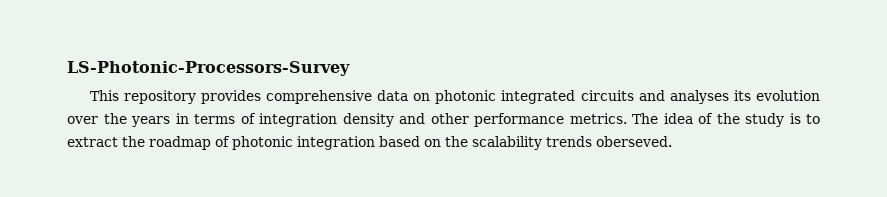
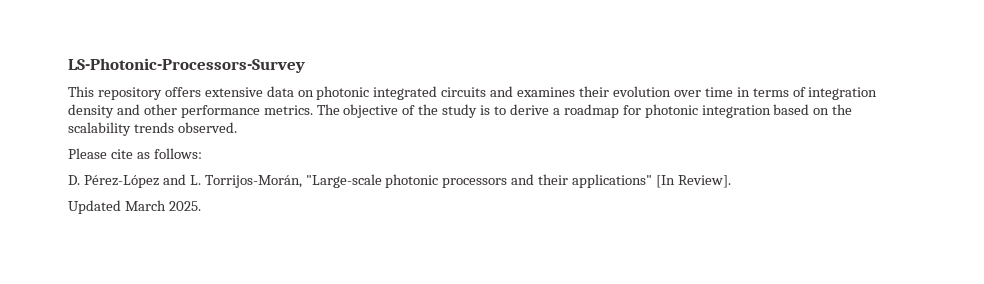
- This repository provides comprehensive data on photonic integrated circuits and analyses its evolution over the years in terms of integration density and other performance metrics.
+ This repository offers extensive data on photonic integrated circuits and examines their evolution over time in terms of integration density and other performance metrics.
- The idea of the study is to extract the roadmap of photonic integration based on the scalability trends oberseved.
+ The objective of the study is to derive a roadmap for photonic integration based on the scalability trends observed.
+ Please cite as follows:
+ D. Pérez-López and L. Torrijos-Morán, "Large-scale photonic processors and their applications" [In Review].
+ Updated March 2025.

